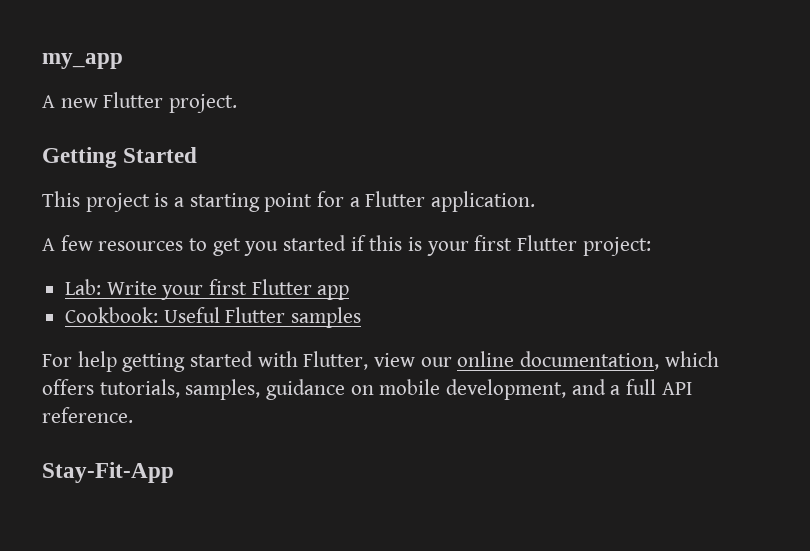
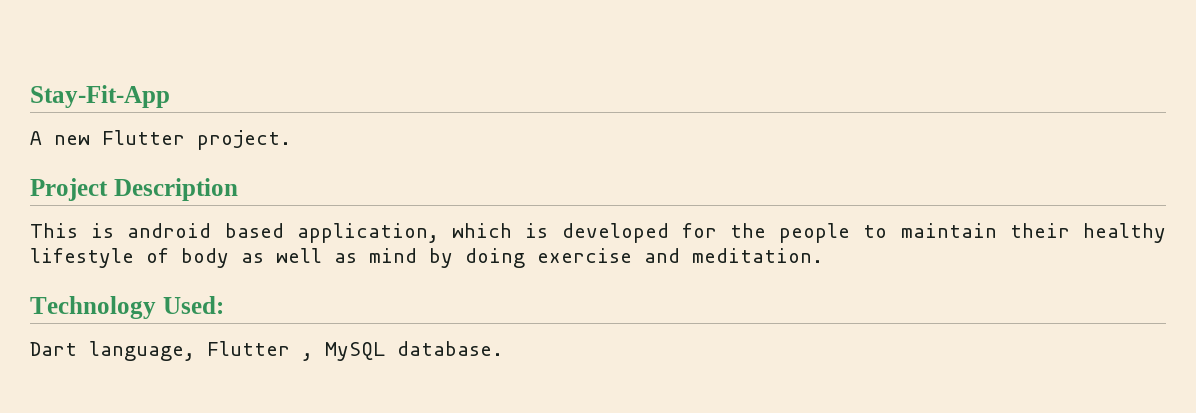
- my_app
+ Stay-Fit-App
- Getting Started
+ Project Description
- This project is a starting point for a Flutter application.
- A few resources to get you started if this is your first Flutter project:
- Lab: Write your first Flutter app
- Cookbook: Useful Flutter samples
- For help getting started with Flutter, view our online documentation, which offers tutorials, samples, guidance on mobile development, and a full API reference.
- Stay-Fit-App
+ This is android based application, which is developed for the people to maintain their healthy lifestyle of body as well as mind by doing exercise and meditation.
+ Technology Used:
+ Dart language, Flutter , MySQL database.

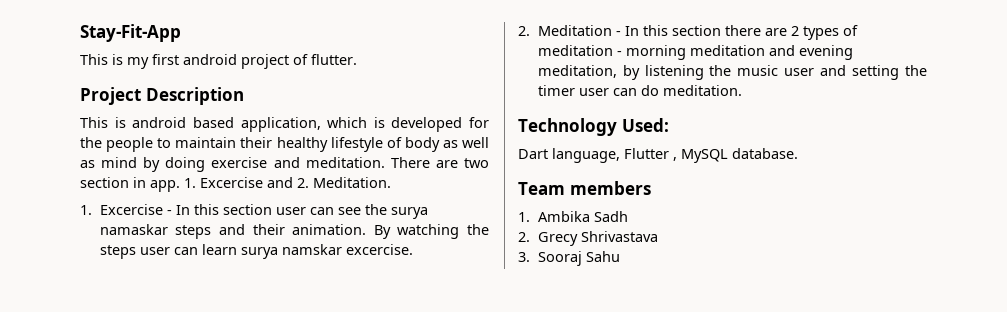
- A new Flutter project.
+ This is my first android project of flutter.
+ There are two section in app. 1. Excercise and 2. Meditation.
+ 1. Excercise - In this section user can see the surya namaskar steps and their animation. By watching the steps user can learn surya namskar excercise.
+ 2. Meditation - In this section there are 2 types of meditation - morning meditation and evening meditation, by listening the music user and setting the timer user can do meditation.
+ Team members
+ 1. Ambika Sadh
+ 2. Grecy Shrivastava
+ 3. Sooraj Sahu

